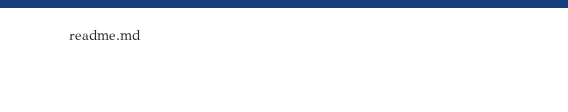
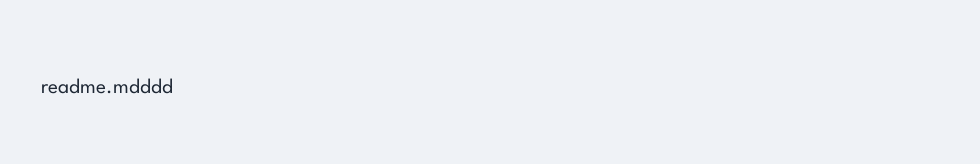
- readme.md
+ readme.mdddd

